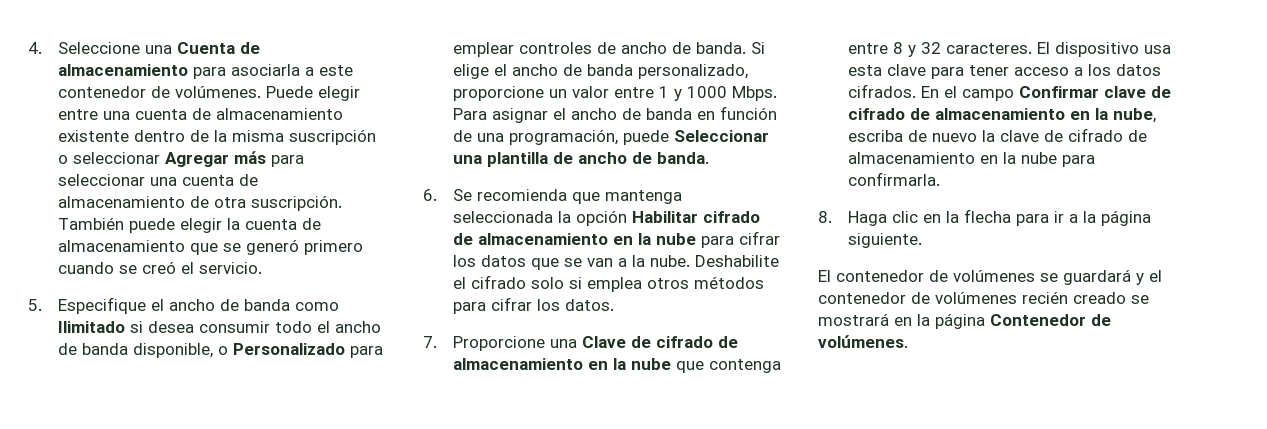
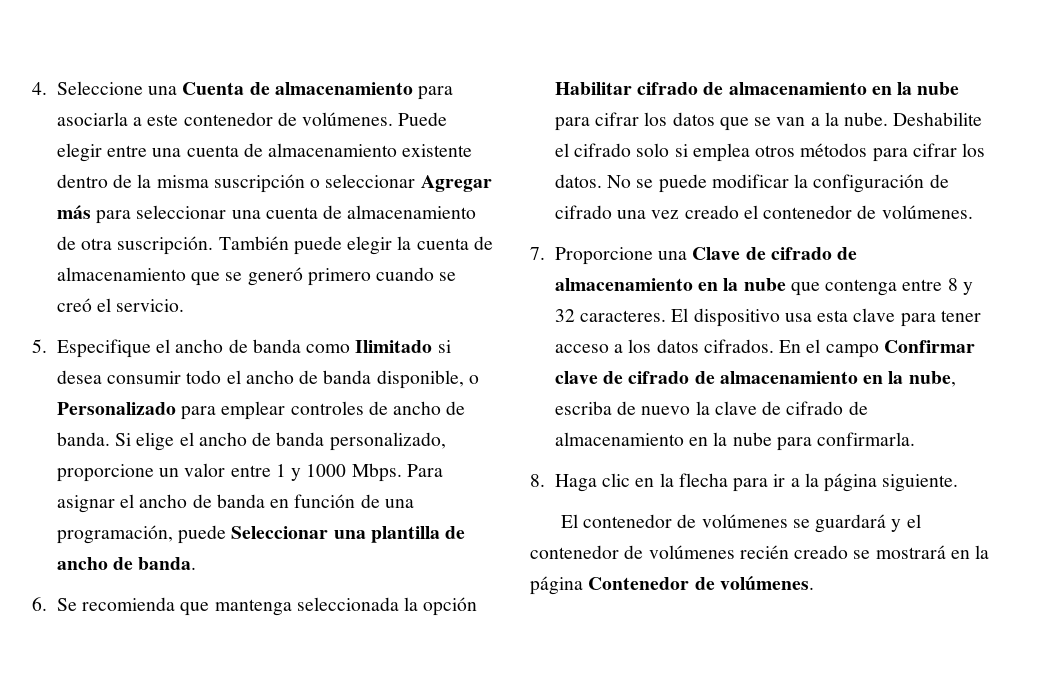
+ No se puede modificar la configuración de cifrado una vez creado el contenedor de volúmenes.

